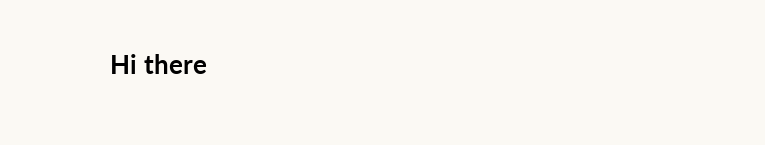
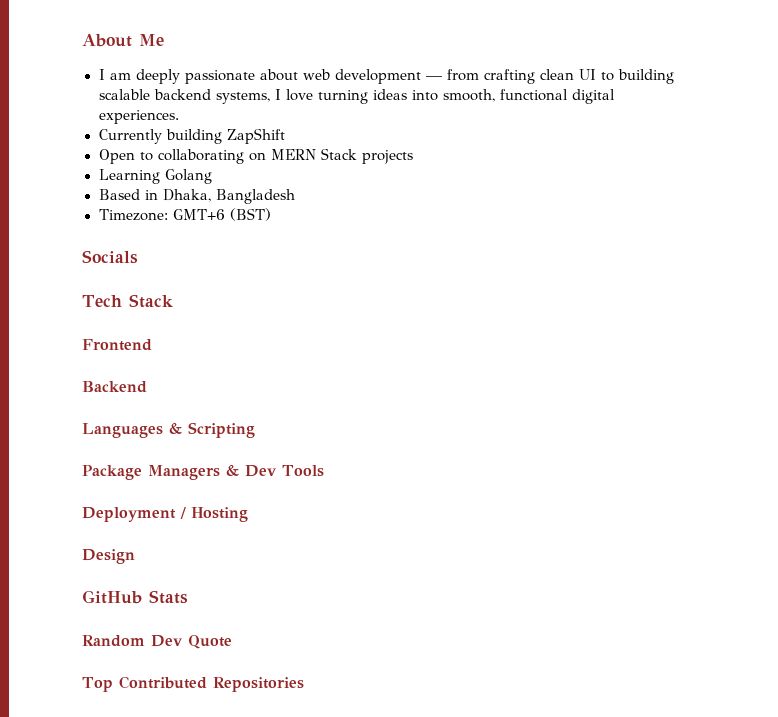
- Hi there
+ About Me
+ I am deeply passionate about web development — from crafting clean UI to building scalable backend systems, I love turning ideas into smooth, functional digital experiences.
+ Currently building ZapShift
+ Open to collaborating on MERN Stack projects
+ Learning Golang
+ Based in Dhaka, Bangladesh
+ Timezone: GMT+6 (BST)
+ Socials
+ Tech Stack
+ Frontend
+ Backend
+ Languages & Scripting
+ Package Managers & Dev Tools
+ Deployment / Hosting
+ Design
+ GitHub Stats
+ Random Dev Quote
+ Top Contributed Repositories

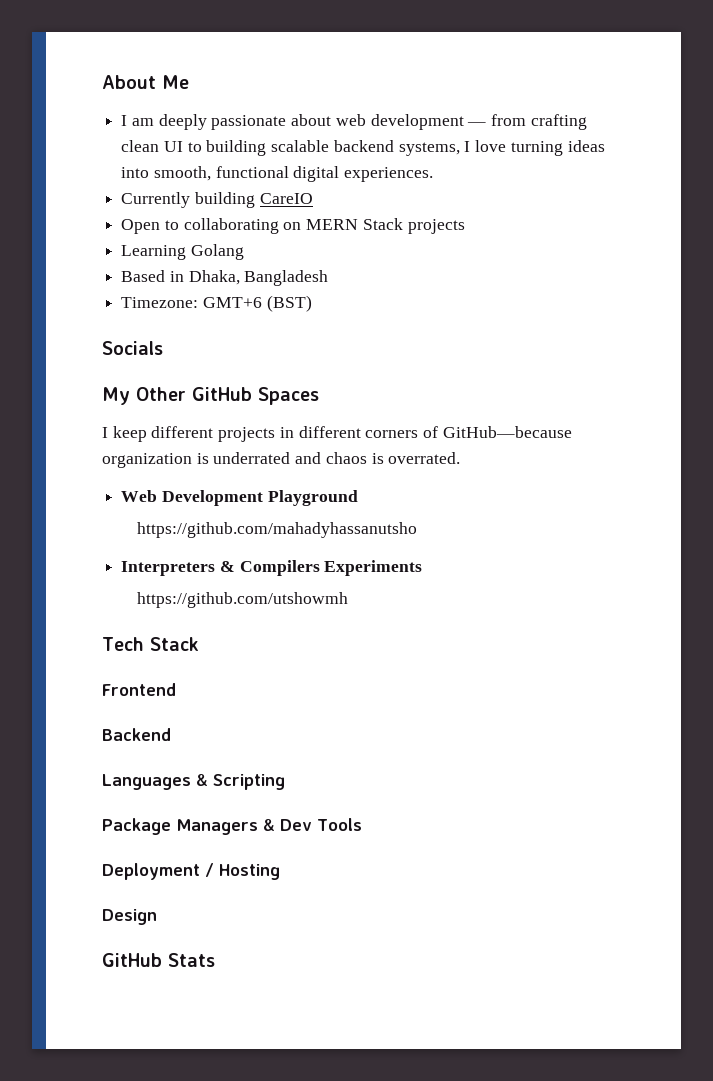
- Currently building ZapShift
+ Currently building CareIO
+ My Other GitHub Spaces
+ I keep different projects in different corners of GitHub—because organization is underrated and chaos is overrated.
+ Web Development Playground
+ https://github.com/mahadyhassanutsho
+ Interpreters & Compilers Experiments
+ https://github.com/utshowmh
- Random Dev Quote
- Top Contributed Repositories

